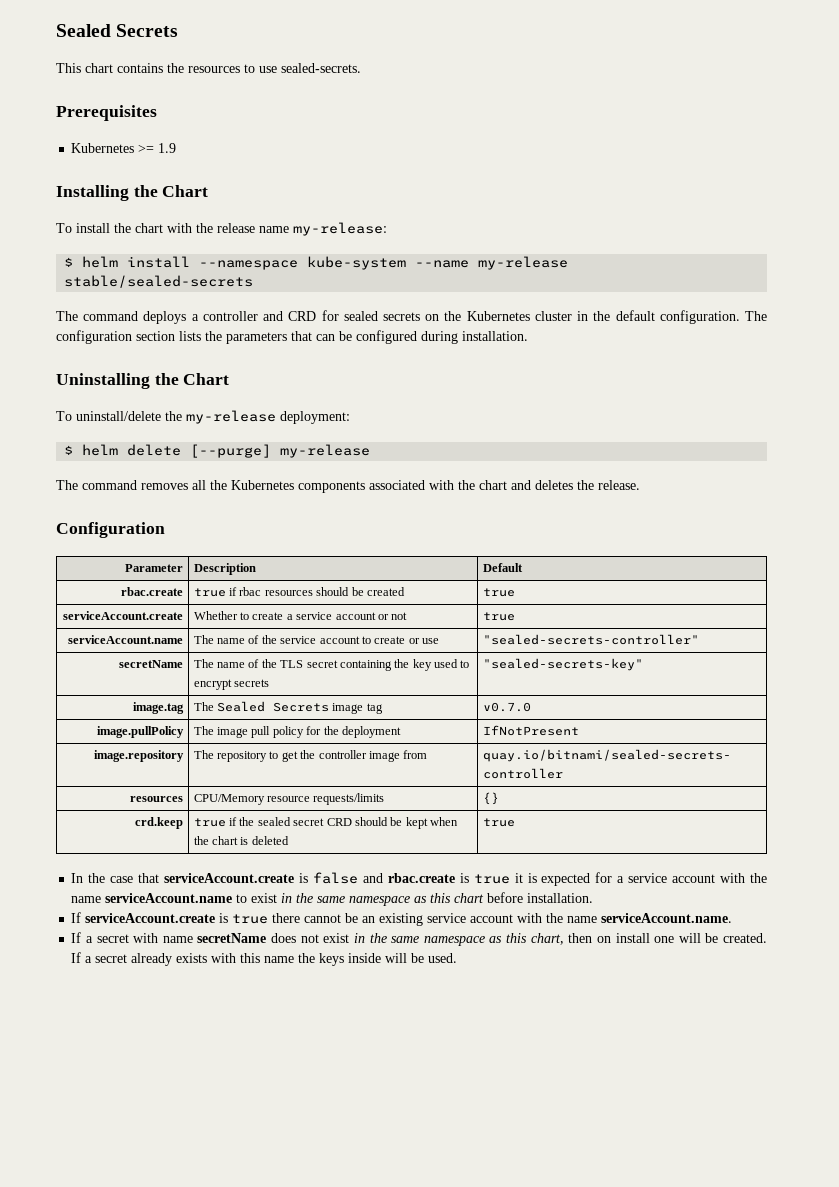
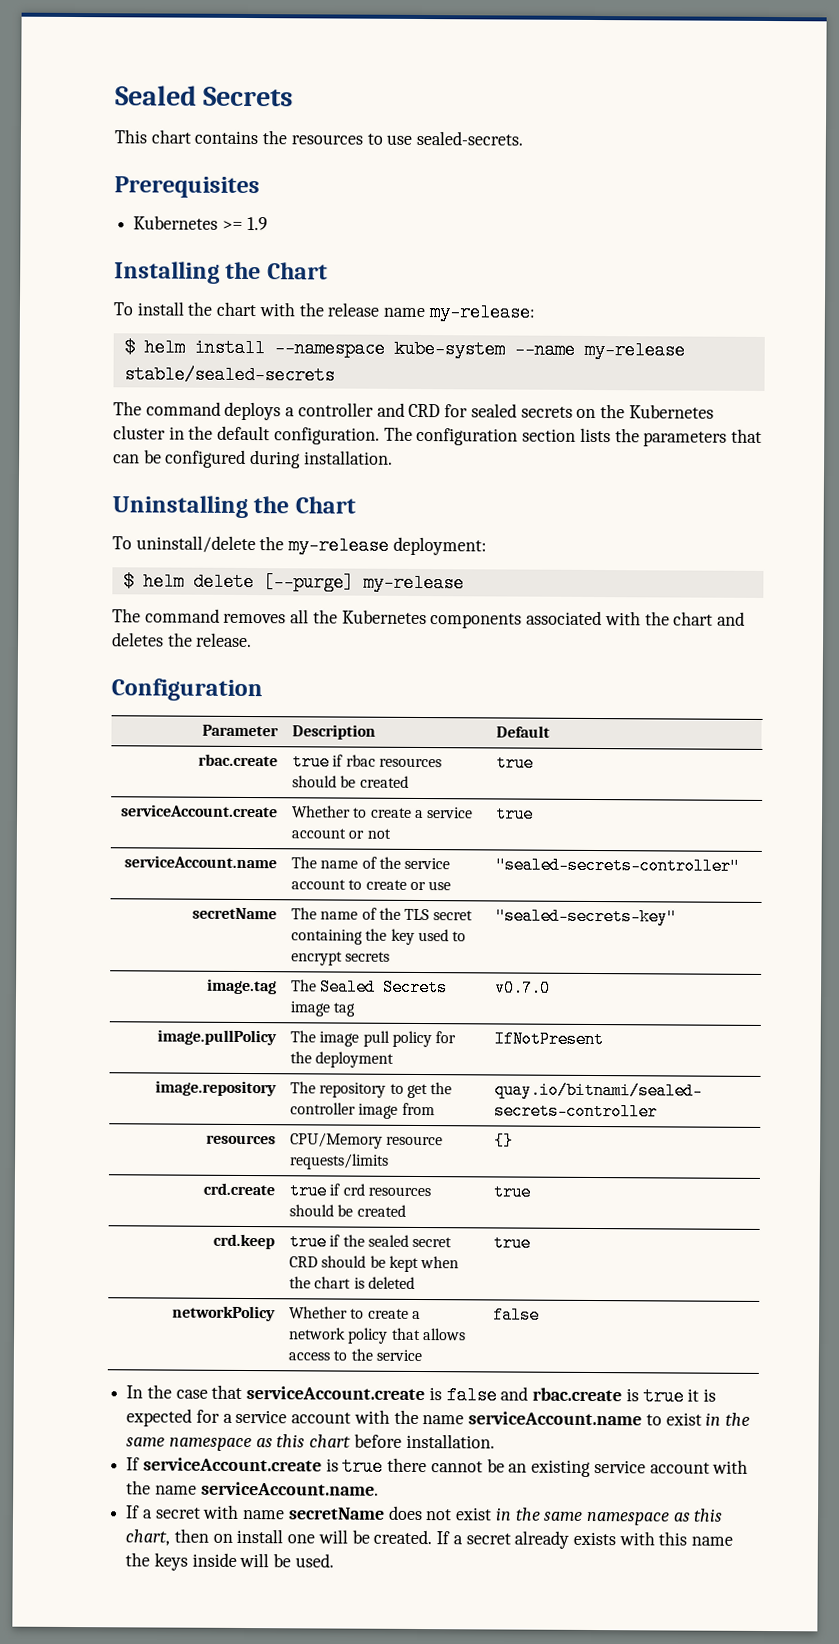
+ crd.create | true if crd resources should be created | true
+ networkPolicy | Whether to create a network policy that allows access to the service | false

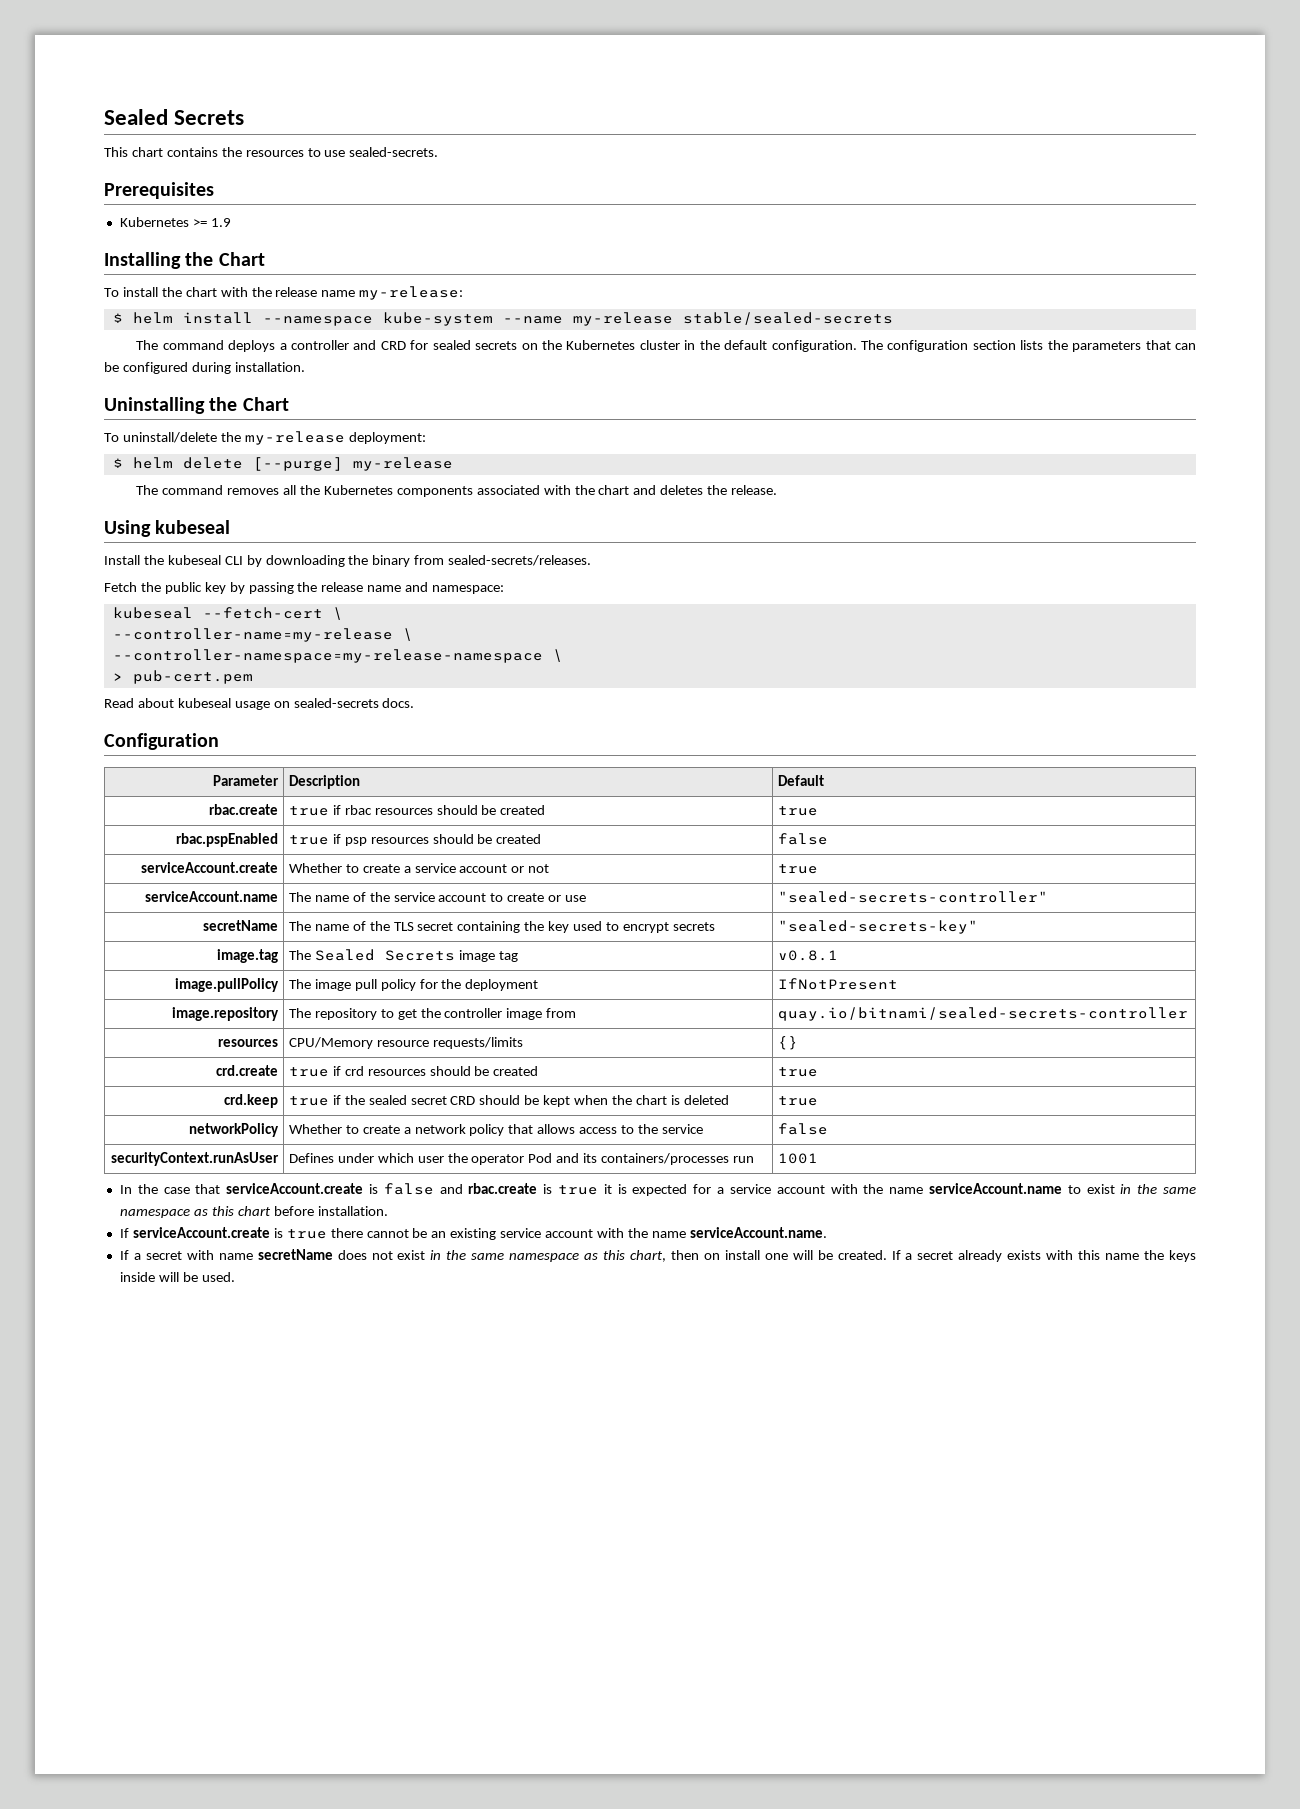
+ Using kubeseal
+ Install the kubeseal CLI by downloading the binary from sealed-secrets/releases.
+ Fetch the public key by passing the release name and namespace:
+ kubeseal --fetch-cert \
+ --controller-name=my-release \
+ --controller-namespace=my-release-namespace \
+ > pub-cert.pem
+ Read about kubeseal usage on sealed-secrets docs.
+ rbac.pspEnabled | true if psp resources should be created | false
- image.tag | The Sealed Secrets image tag | v0.7.0
+ image.tag | The Sealed Secrets image tag | v0.8.1
+ securityContext.runAsUser | Defines under which user the operator Pod and its containers/processes run | 1001

